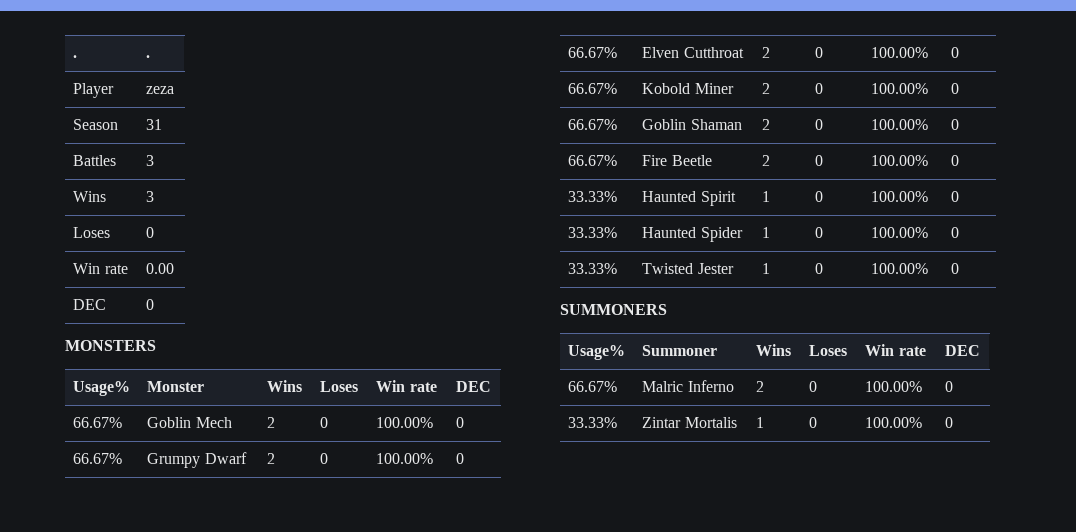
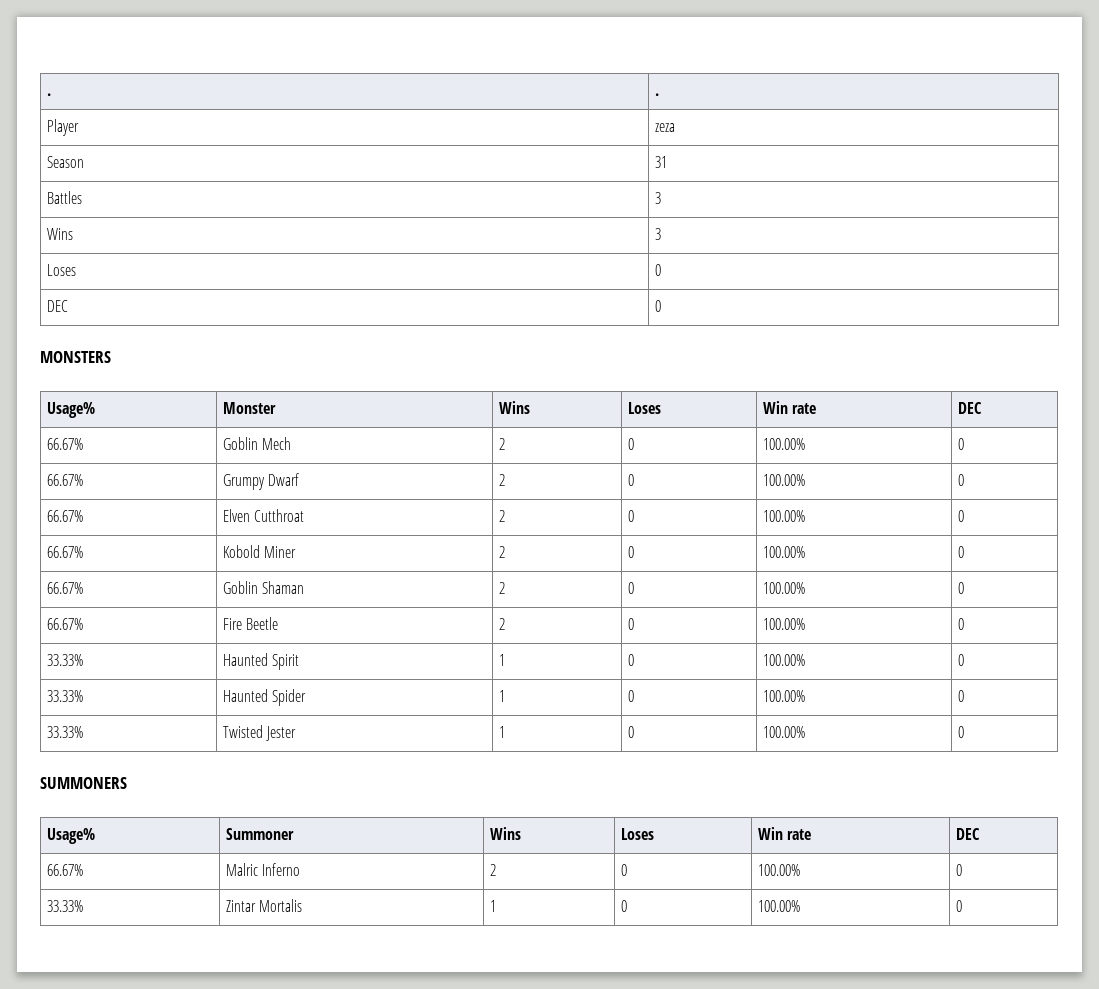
- Win rate | 0.00

